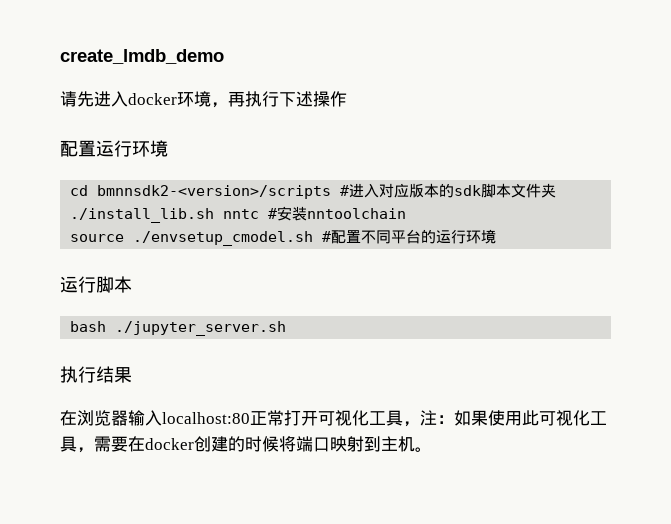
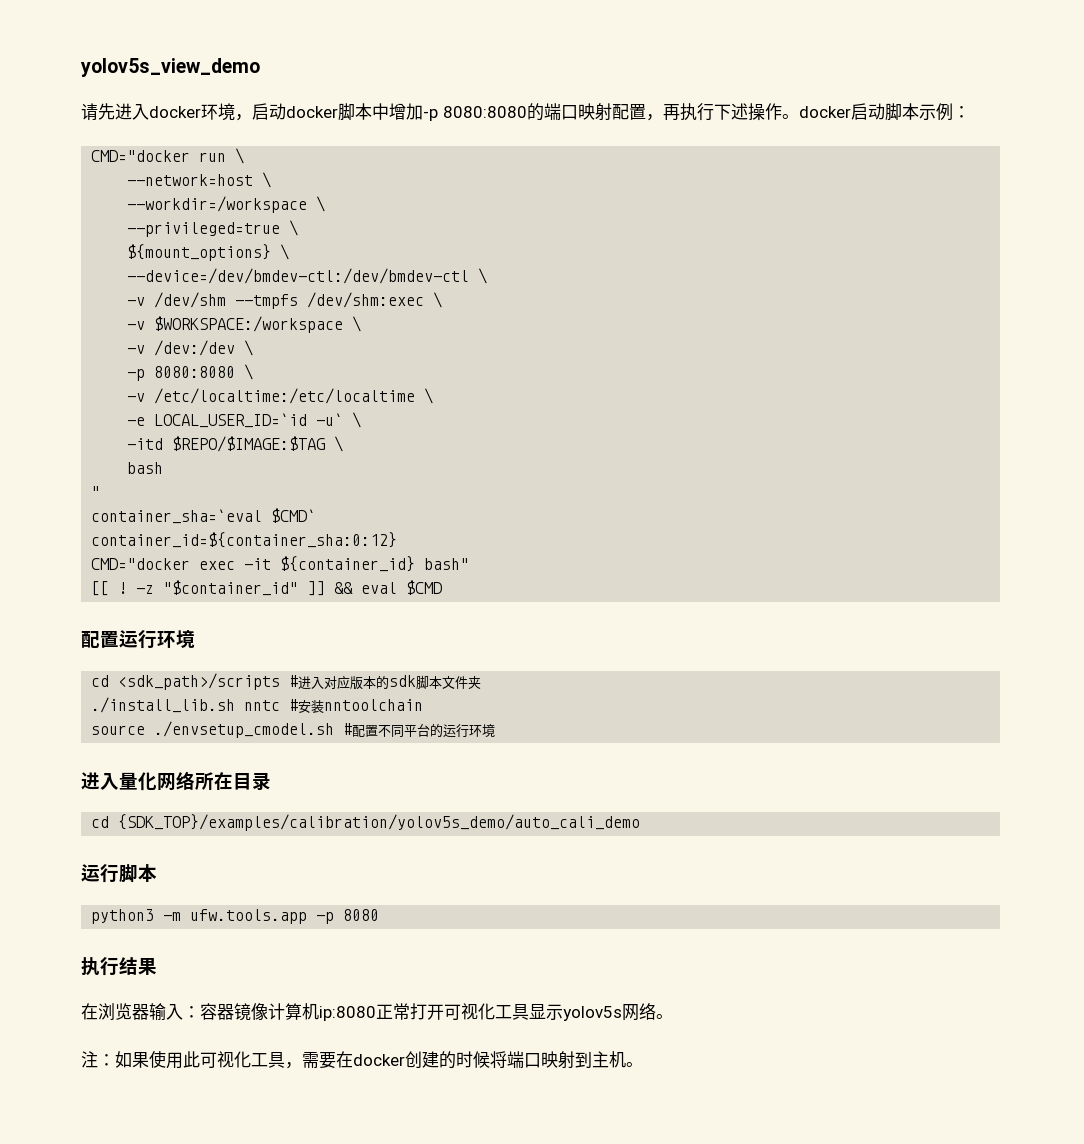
- create_lmdb_demo
+ yolov5s_view_demo
- 请先进入docker环境，再执行下述操作
+ 请先进入docker环境，启动docker脚本中增加-p 8080:8080的端口映射配置，再执行下述操作。docker启动脚本示例：
+ CMD="docker run \
+ --network=host \
+ --workdir=/workspace \
+ --privileged=true \
+ ${mount_options} \
+ --device=/dev/bmdev-ctl:/dev/bmdev-ctl \
+ -v /dev/shm --tmpfs /dev/shm:exec \
+ -v $WORKSPACE:/workspace \
+ -v /dev:/dev \
+ -p 8080:8080 \
+ -v /etc/localtime:/etc/localtime \
+ -e LOCAL_USER_ID=`id -u` \
+ -itd $REPO/$IMAGE:$TAG \
+ bash
+ "
+ container_sha=`eval $CMD`
+ container_id=${container_sha:0:12}
+ CMD="docker exec -it ${container_id} bash"
+ [[ ! -z "$container_id" ]] && eval $CMD
- cd bmnnsdk2-<version>/scripts #进入对应版本的sdk脚本文件夹
+ cd <sdk_path>/scripts #进入对应版本的sdk脚本文件夹
+ 进入量化网络所在目录
+ cd {SDK_TOP}/examples/calibration/yolov5s_demo/auto_cali_demo
  运行脚本
- bash ./jupyter_server.sh
+ python3 -m ufw.tools.app -p 8080
- 在浏览器输入localhost:80正常打开可视化工具，注：如果使用此可视化工具，需要在docker创建的时候将端口映射到主机。
+ 在浏览器输入：容器镜像计算机ip:8080正常打开可视化工具显示yolov5s网络。
+ 注：如果使用此可视化工具，需要在docker创建的时候将端口映射到主机。

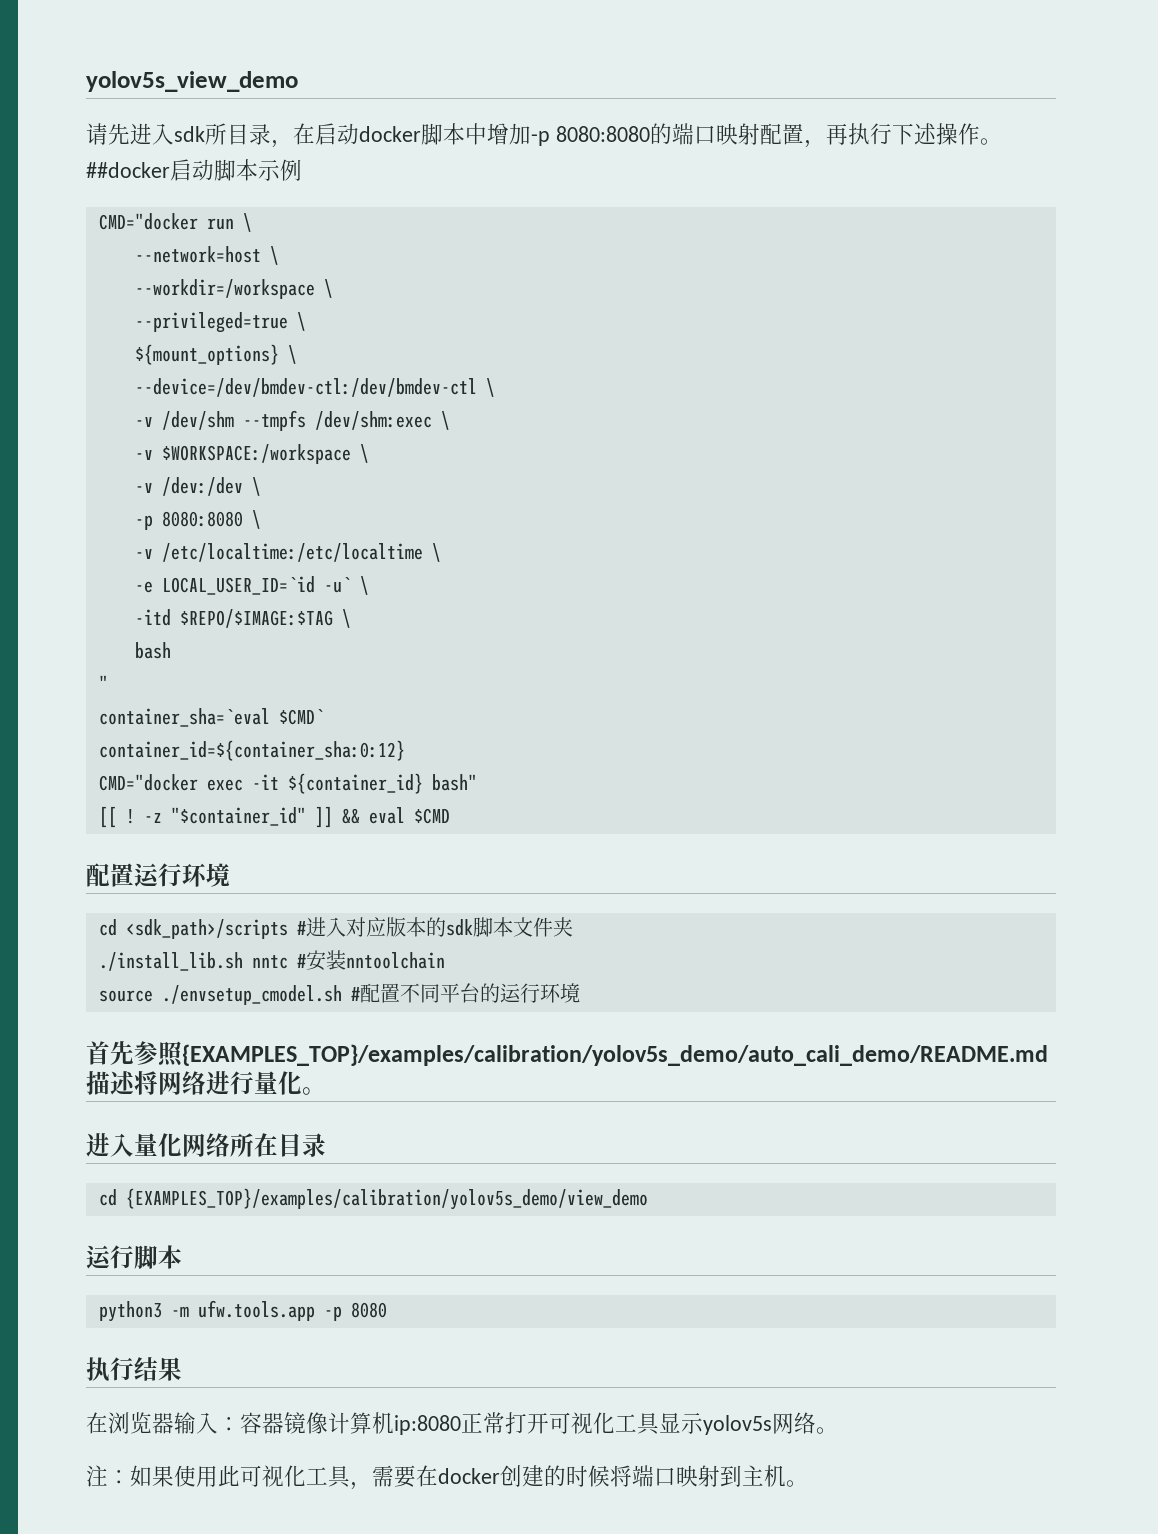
- 请先进入docker环境，启动docker脚本中增加-p 8080:8080的端口映射配置，再执行下述操作。docker启动脚本示例：
+ 请先进入sdk所目录，在启动docker脚本中增加-p 8080:8080的端口映射配置，再执行下述操作。##docker启动脚本示例
+ 首先参照{EXAMPLES_TOP}/examples/calibration/yolov5s_demo/auto_cali_demo/README.md描述将网络进行量化。
- cd {SDK_TOP}/examples/calibration/yolov5s_demo/auto_cali_demo
+ cd {EXAMPLES_TOP}/examples/calibration/yolov5s_demo/view_demo

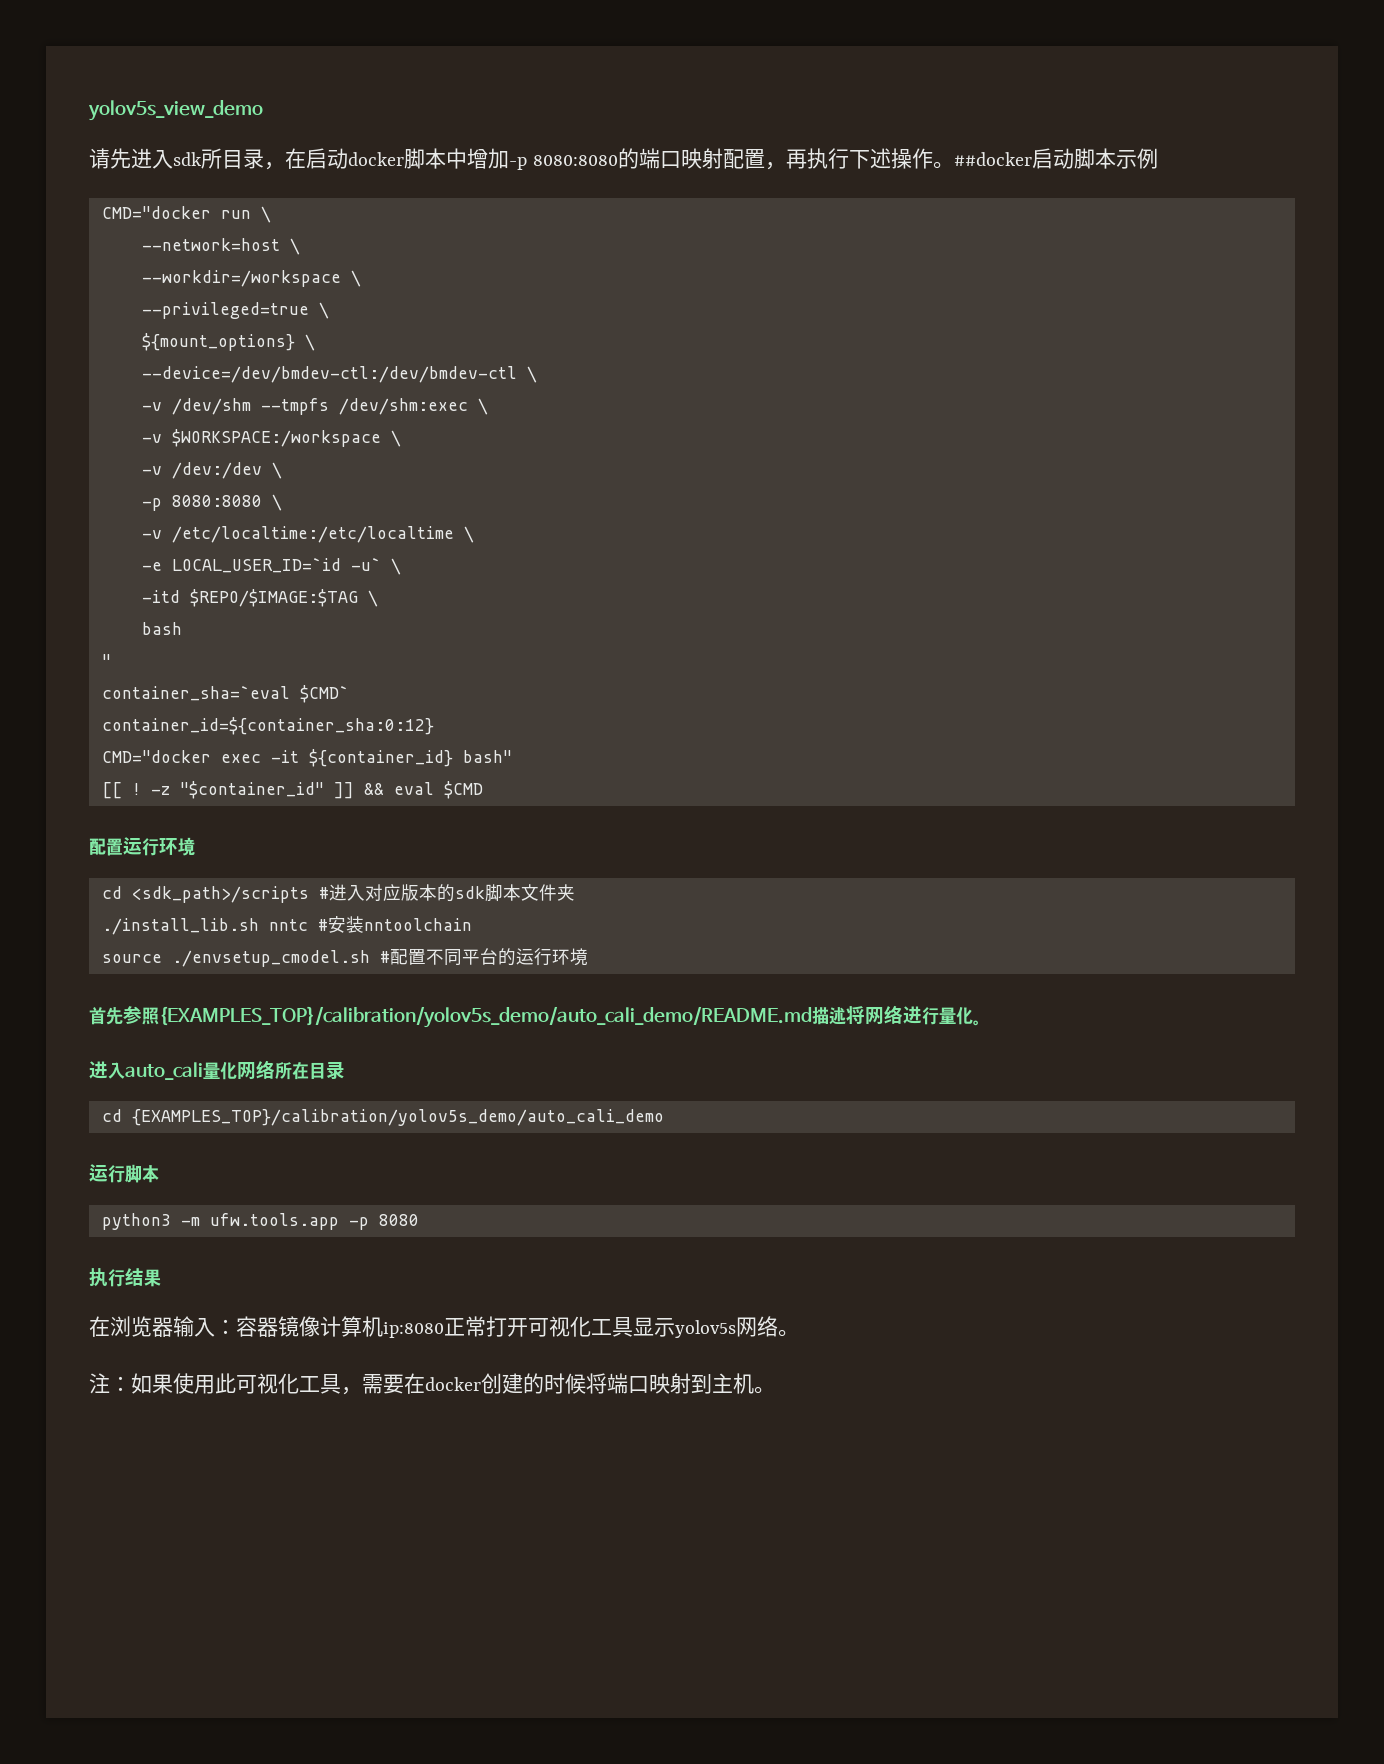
- 首先参照{EXAMPLES_TOP}/examples/calibration/yolov5s_demo/auto_cali_demo/README.md描述将网络进行量化。
+ 首先参照{EXAMPLES_TOP}/calibration/yolov5s_demo/auto_cali_demo/README.md描述将网络进行量化。
- 进入量化网络所在目录
+ 进入auto_cali量化网络所在目录
- cd {EXAMPLES_TOP}/examples/calibration/yolov5s_demo/view_demo
+ cd {EXAMPLES_TOP}/calibration/yolov5s_demo/auto_cali_demo

